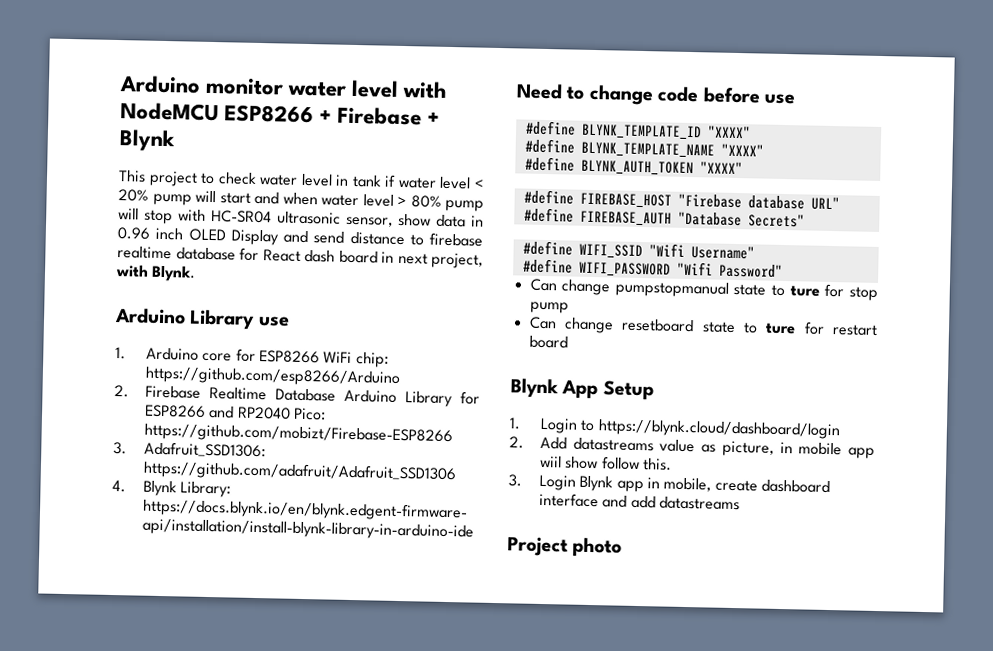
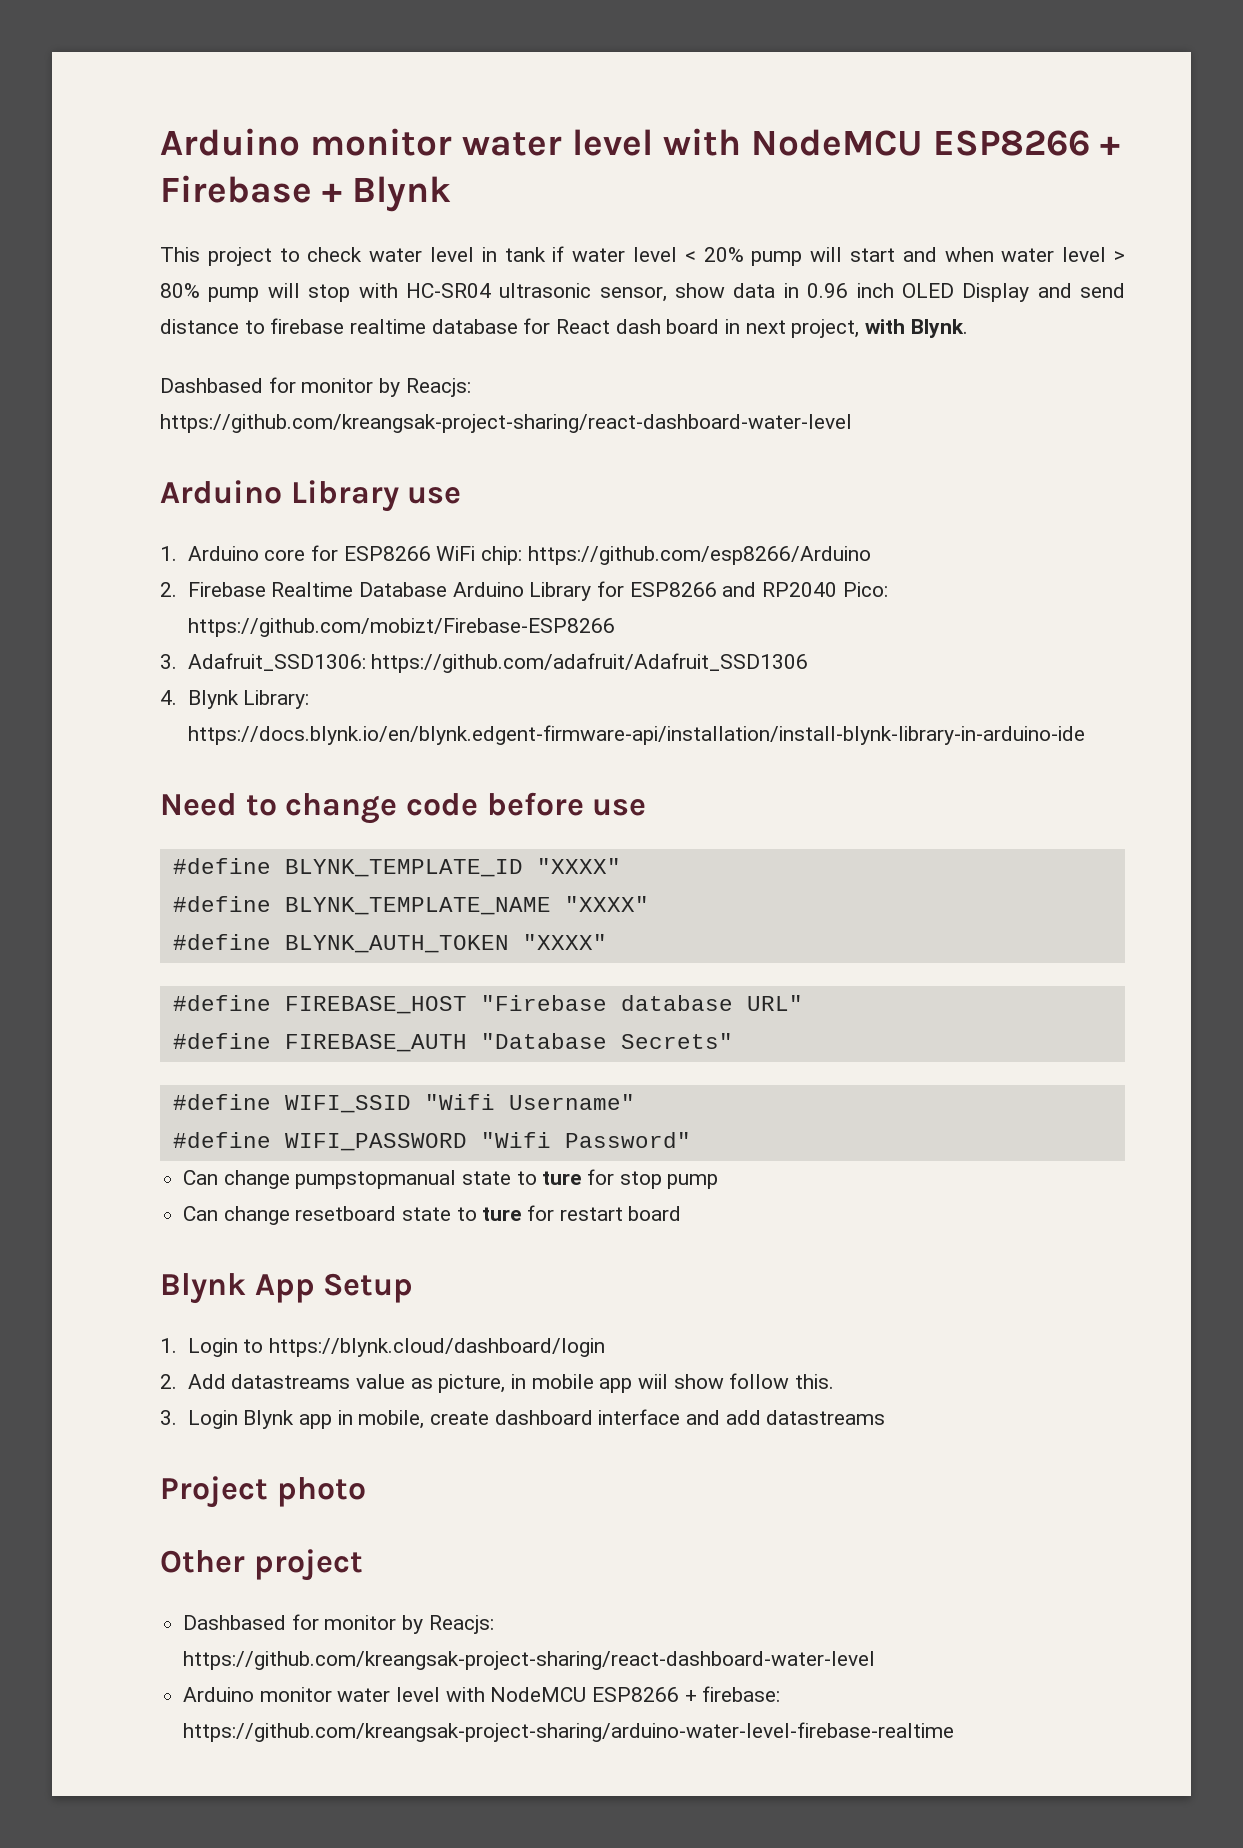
  This project to check water level in tank if water level < 20% pump will start and when water level > 80% pump will stop with HC-SR04 ultrasonic sensor, show data in 0.96 inch OLED Display and send distance to firebase realtime database for React dash board in next project, with Blynk.
+ Dashbased for monitor by Reacjs: https://github.com/kreangsak-project-sharing/react-dashboard-water-level
+ Other project
+ Dashbased for monitor by Reacjs: https://github.com/kreangsak-project-sharing/react-dashboard-water-level
+ Arduino monitor water level with NodeMCU ESP8266 + firebase: https://github.com/kreangsak-project-sharing/arduino-water-level-firebase-realtime

